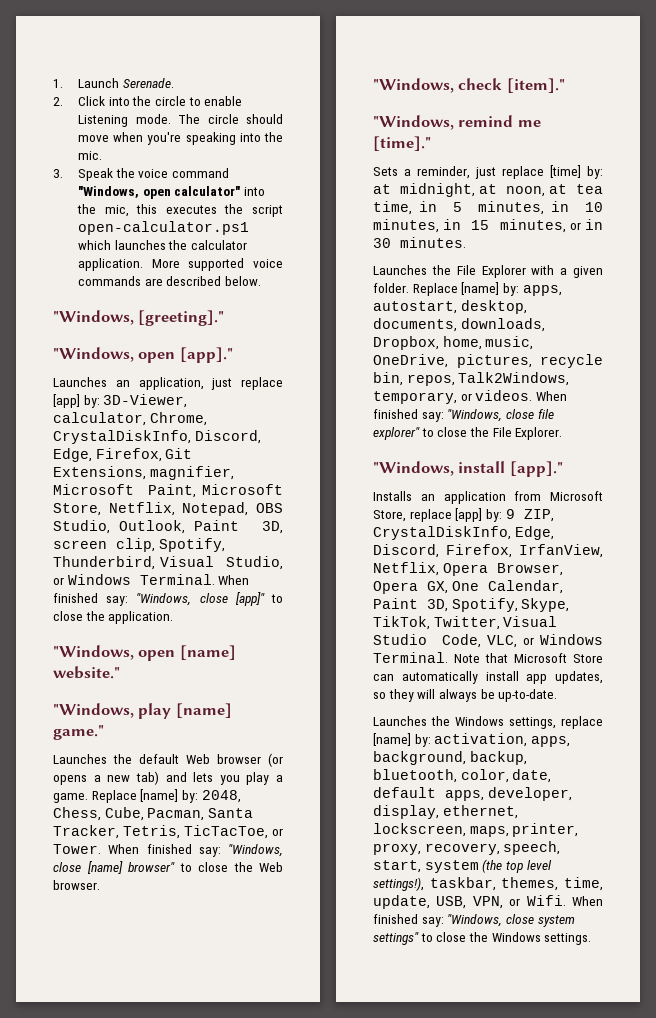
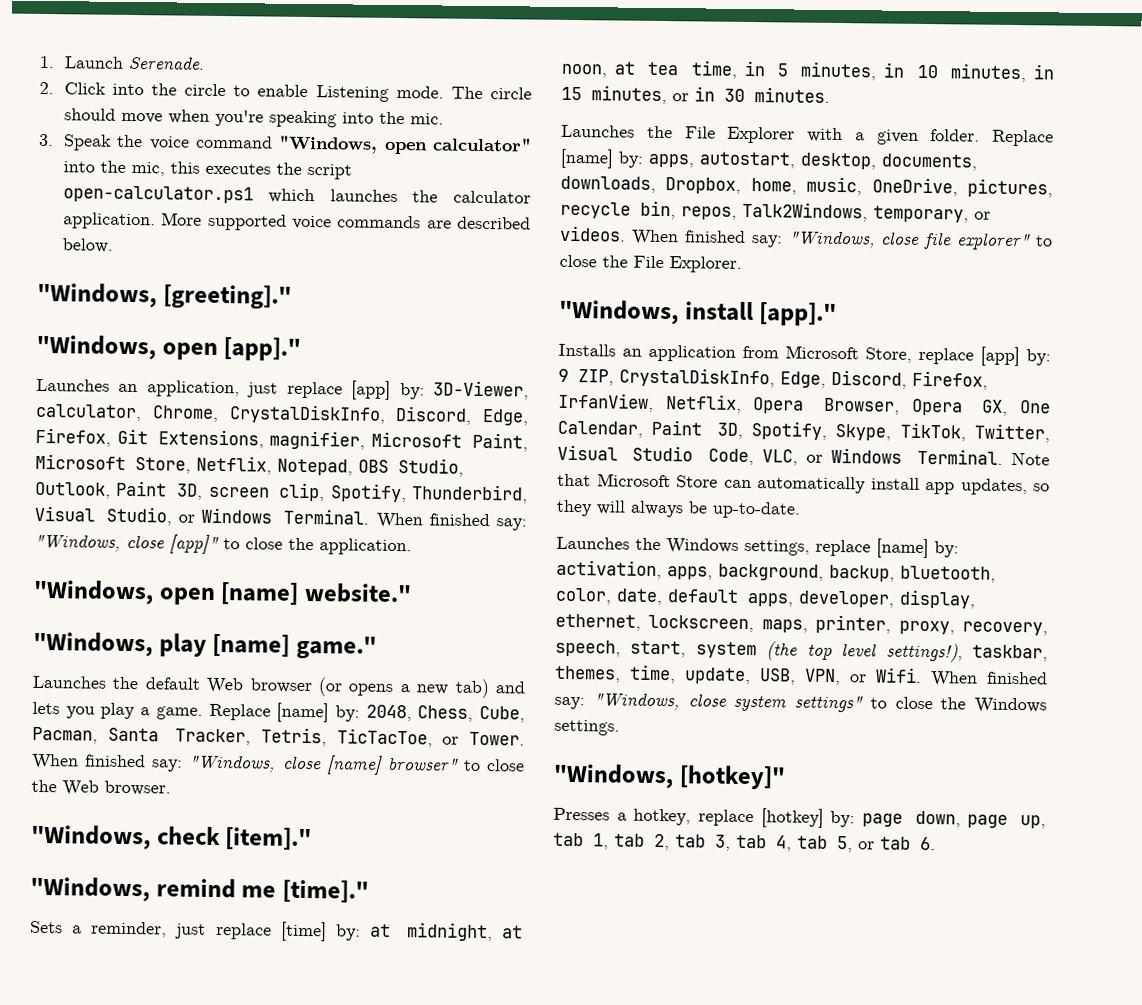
+ "Windows, [hotkey]"
+ Presses a hotkey, replace [hotkey] by: page down, page up, tab 1, tab 2, tab 3, tab 4, tab 5, or tab 6.

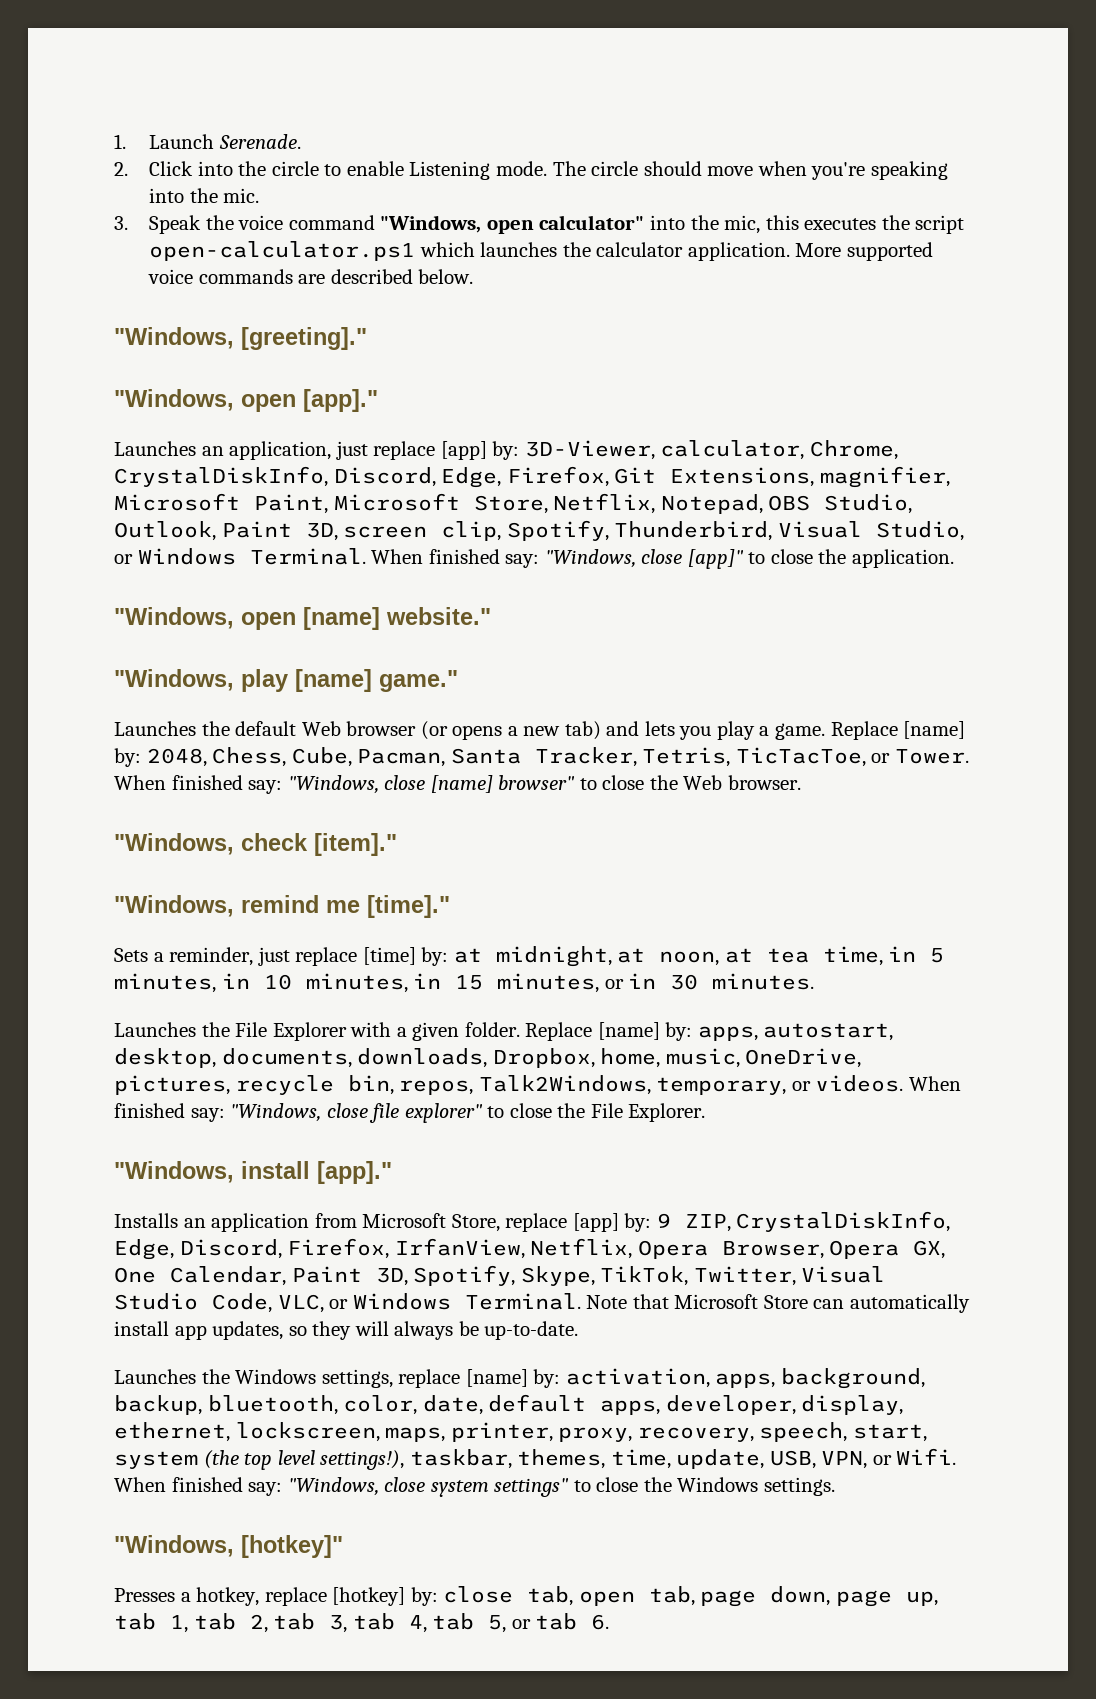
- Presses a hotkey, replace [hotkey] by: page down, page up, tab 1, tab 2, tab 3, tab 4, tab 5, or tab 6.
+ Presses a hotkey, replace [hotkey] by: close tab, open tab, page down, page up, tab 1, tab 2, tab 3, tab 4, tab 5, or tab 6.

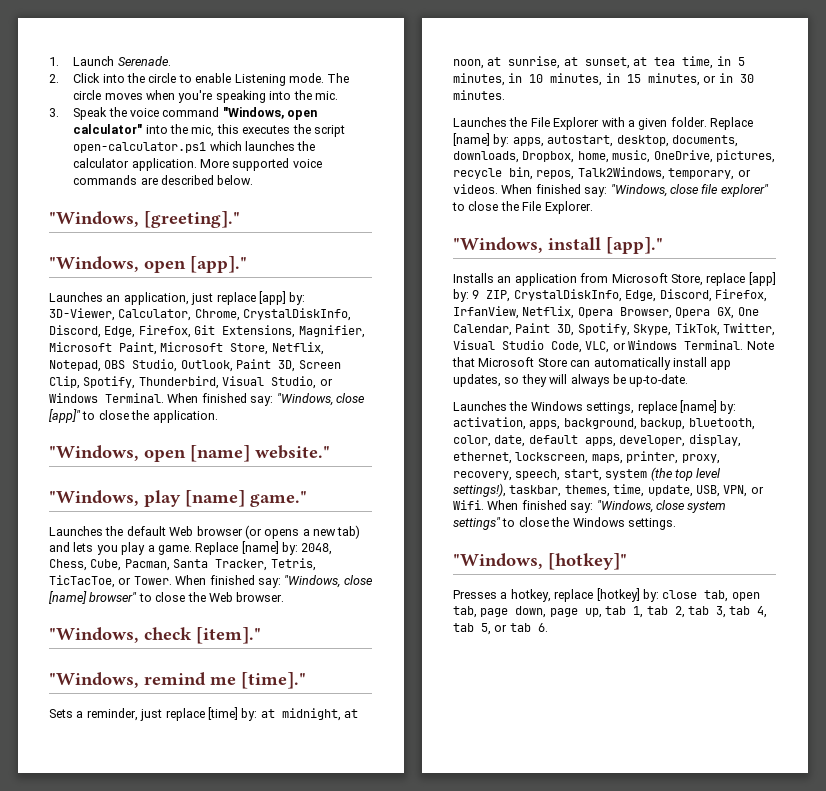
- The circle should move when you're speaking into the mic.
+ The circle moves when you're speaking into the mic.
- Launches an application, just replace [app] by: 3D-Viewer, calculator, Chrome, CrystalDiskInfo, Discord, Edge, Firefox, Git Extensions, magnifier, Microsoft Paint, Microsoft Store, Netflix, Notepad, OBS Studio, Outlook, Paint 3D, screen clip, Spotify, Thunderbird, Visual Studio, or Windows Terminal.
+ Launches an application, just replace [app] by: 3D-Viewer, Calculator, Chrome, CrystalDiskInfo, Discord, Edge, Firefox, Git Extensions, Magnifier, Microsoft Paint, Microsoft Store, Netflix, Notepad, OBS Studio, Outlook, Paint 3D, Screen Clip, Spotify, Thunderbird, Visual Studio, or Windows Terminal.
- Sets a reminder, just replace [time] by: at midnight, at noon, at tea time, in 5 minutes, in 10 minutes, in 15 minutes, or in 30 minutes.
+ Sets a reminder, just replace [time] by: at midnight, at noon, at sunrise, at sunset, at tea time, in 5 minutes, in 10 minutes, in 15 minutes, or in 30 minutes.

